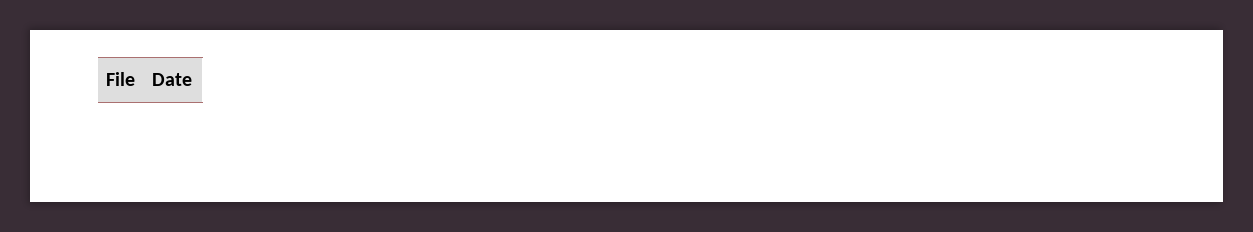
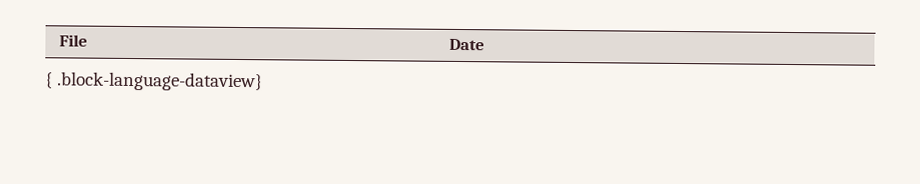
+ { .block-language-dataview}

